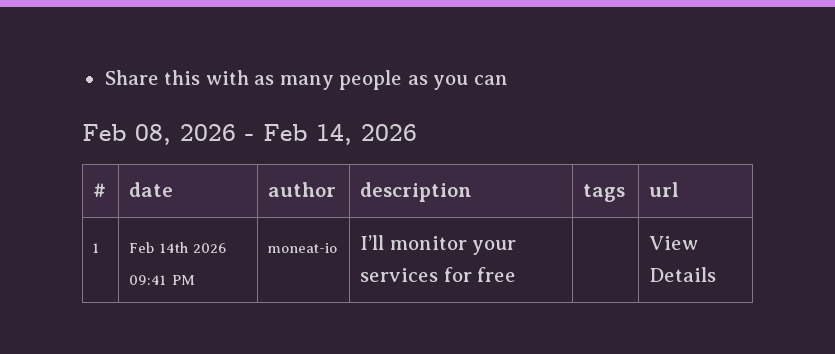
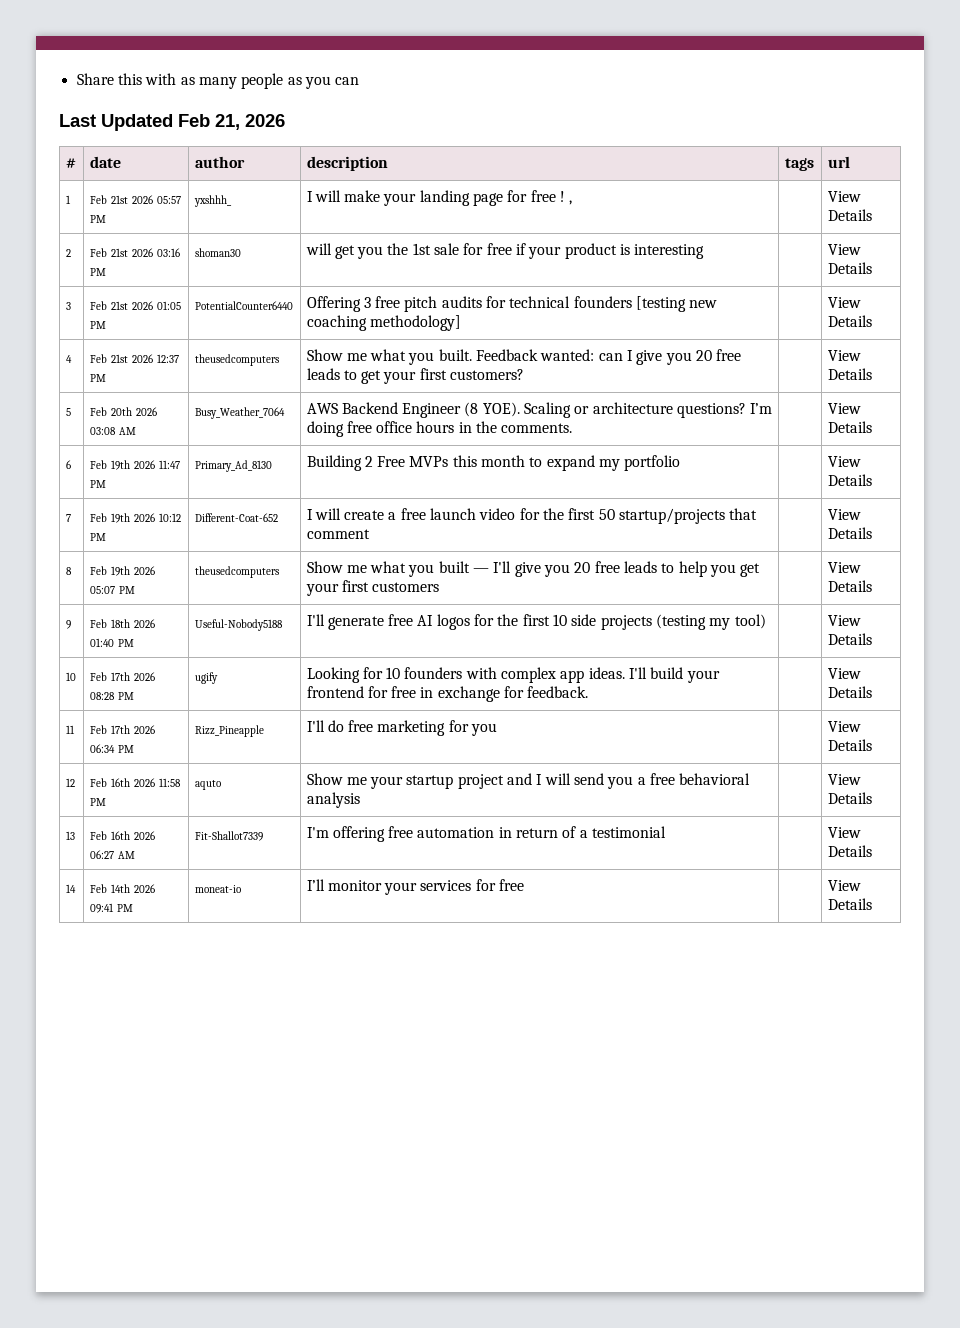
- Feb 08, 2026 - Feb 14, 2026
+ Last Updated Feb 21, 2026
- 1 | Feb 14th 2026 09:41 PM | moneat-io | I’ll monitor your services for free | | View Details
+ 1 | Feb 21st 2026 05:57 PM | yxshhh_ | I will make your landing page for free ! , | | View Details
+ 2 | Feb 21st 2026 03:16 PM | shoman30 | will get you the 1st sale for free if your product is interesting | | View Details
+ 3 | Feb 21st 2026 01:05 PM | PotentialCounter6440 | Offering 3 free pitch audits for technical founders [testing new coaching methodology] | | View Details
+ 4 | Feb 21st 2026 12:37 PM | theusedcomputers | Show me what you built. Feedback wanted: can I give you 20 free leads to get your first customers? | | View Details
+ 5 | Feb 20th 2026 03:08 AM | Busy_Weather_7064 | AWS Backend Engineer (8 YOE). Scaling or architecture questions? I’m doing free office hours in the comments. | | View Details
+ 6 | Feb 19th 2026 11:47 PM | Primary_Ad_8130 | Building 2 Free MVPs this month to expand my portfolio | | View Details
+ 7 | Feb 19th 2026 10:12 PM | Different-Coat-652 | I will create a free launch video for the first 50 startup/projects that comment | | View Details
+ 8 | Feb 19th 2026 05:07 PM | theusedcomputers | Show me what you built — I'll give you 20 free leads to help you get your first customers | | View Details
+ 9 | Feb 18th 2026 01:40 PM | Useful-Nobody5188 | I'll generate free AI logos for the first 10 side projects (testing my tool) | | View Details
+ 10 | Feb 17th 2026 08:28 PM | ugify | Looking for 10 founders with complex app ideas. I'll build your frontend for free in exchange for feedback. | | View Details
+ 11 | Feb 17th 2026 06:34 PM | Rizz_Pineapple | I'll do free marketing for you | | View Details
+ 12 | Feb 16th 2026 11:58 PM | aquto | Show me your startup project and I will send you a free behavioral analysis | | View Details
+ 13 | Feb 16th 2026 06:27 AM | Fit-Shallot7339 | I'm offering free automation in return of a testimonial | | View Details
+ 14 | Feb 14th 2026 09:41 PM | moneat-io | I’ll monitor your services for free | | View Details

